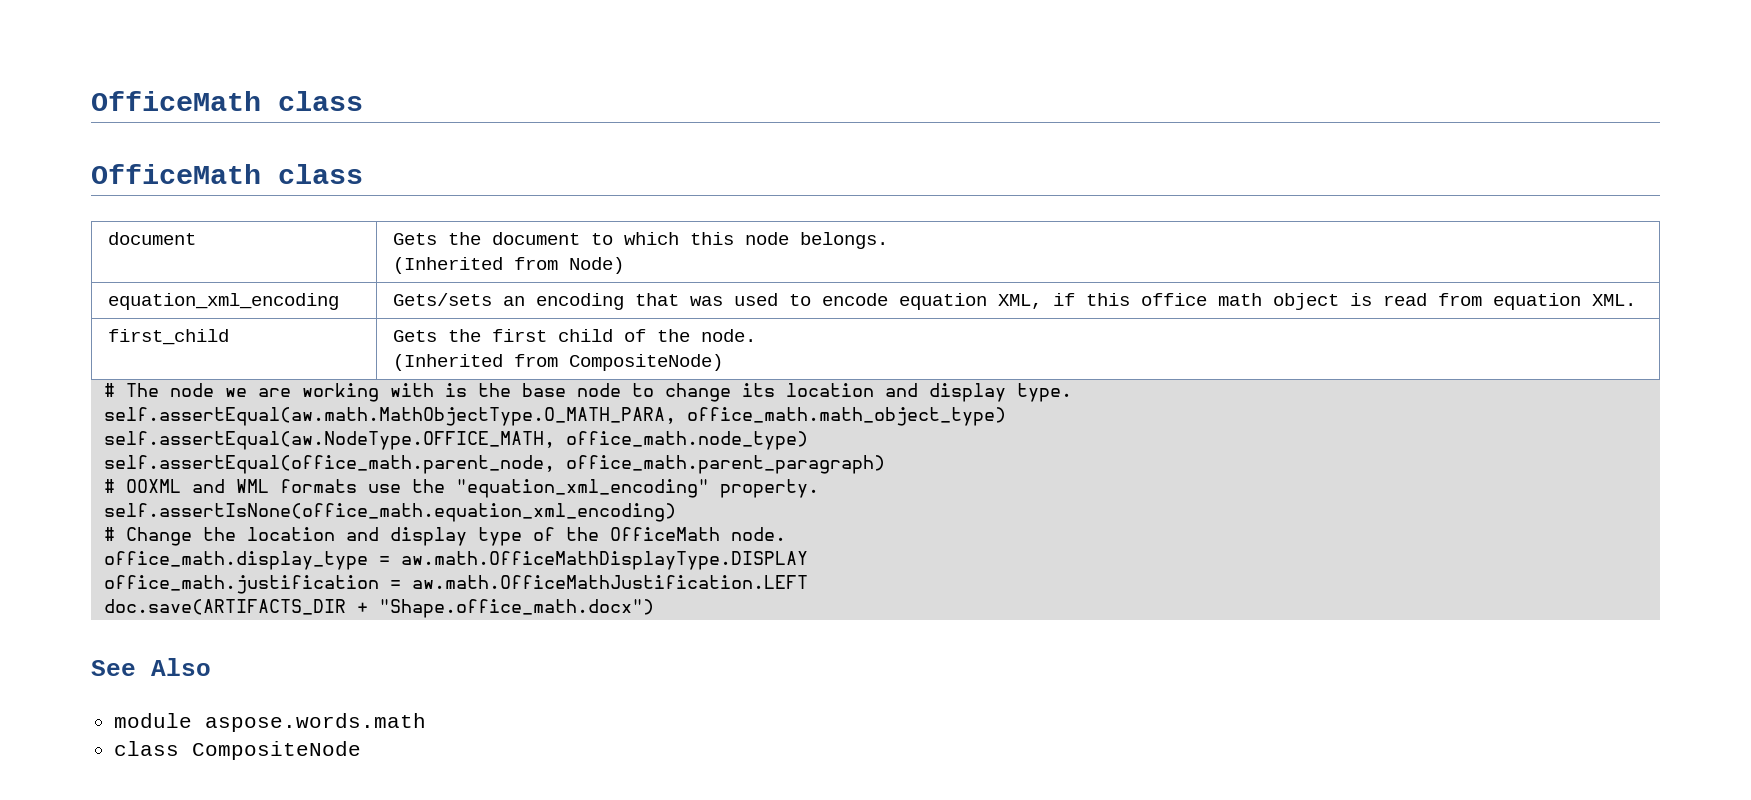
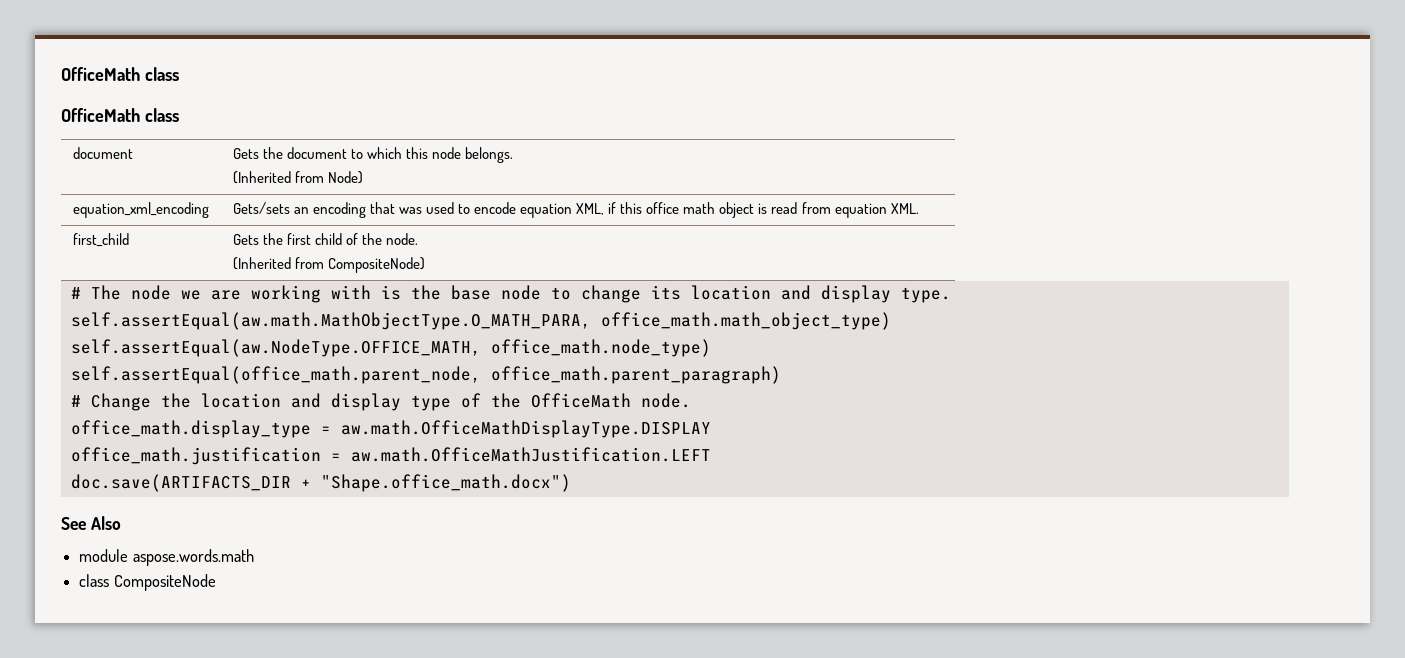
- # OOXML and WML formats use the "equation_xml_encoding" property.
- self.assertIsNone(office_math.equation_xml_encoding)

